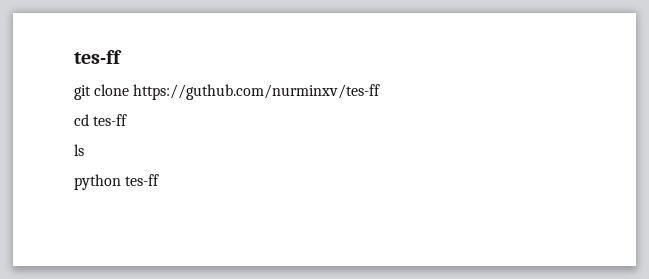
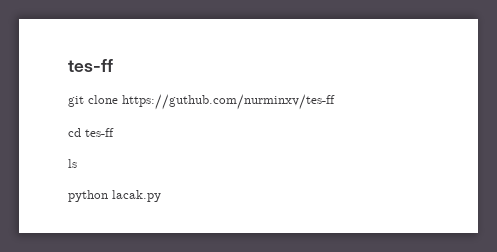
- python tes-ff
+ python lacak.py

